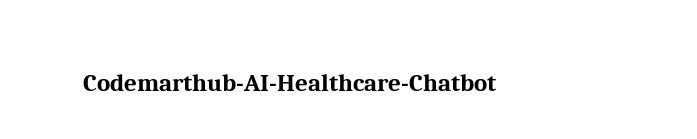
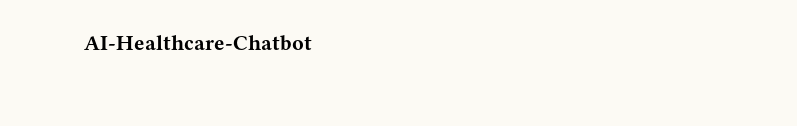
- Codemarthub-AI-Healthcare-Chatbot
+ AI-Healthcare-Chatbot

